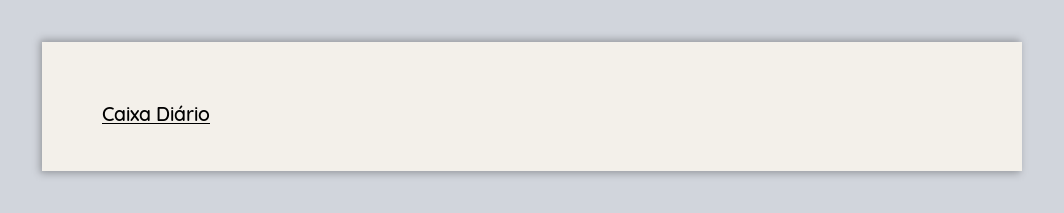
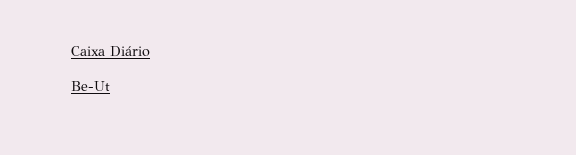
+ Be-Ut

